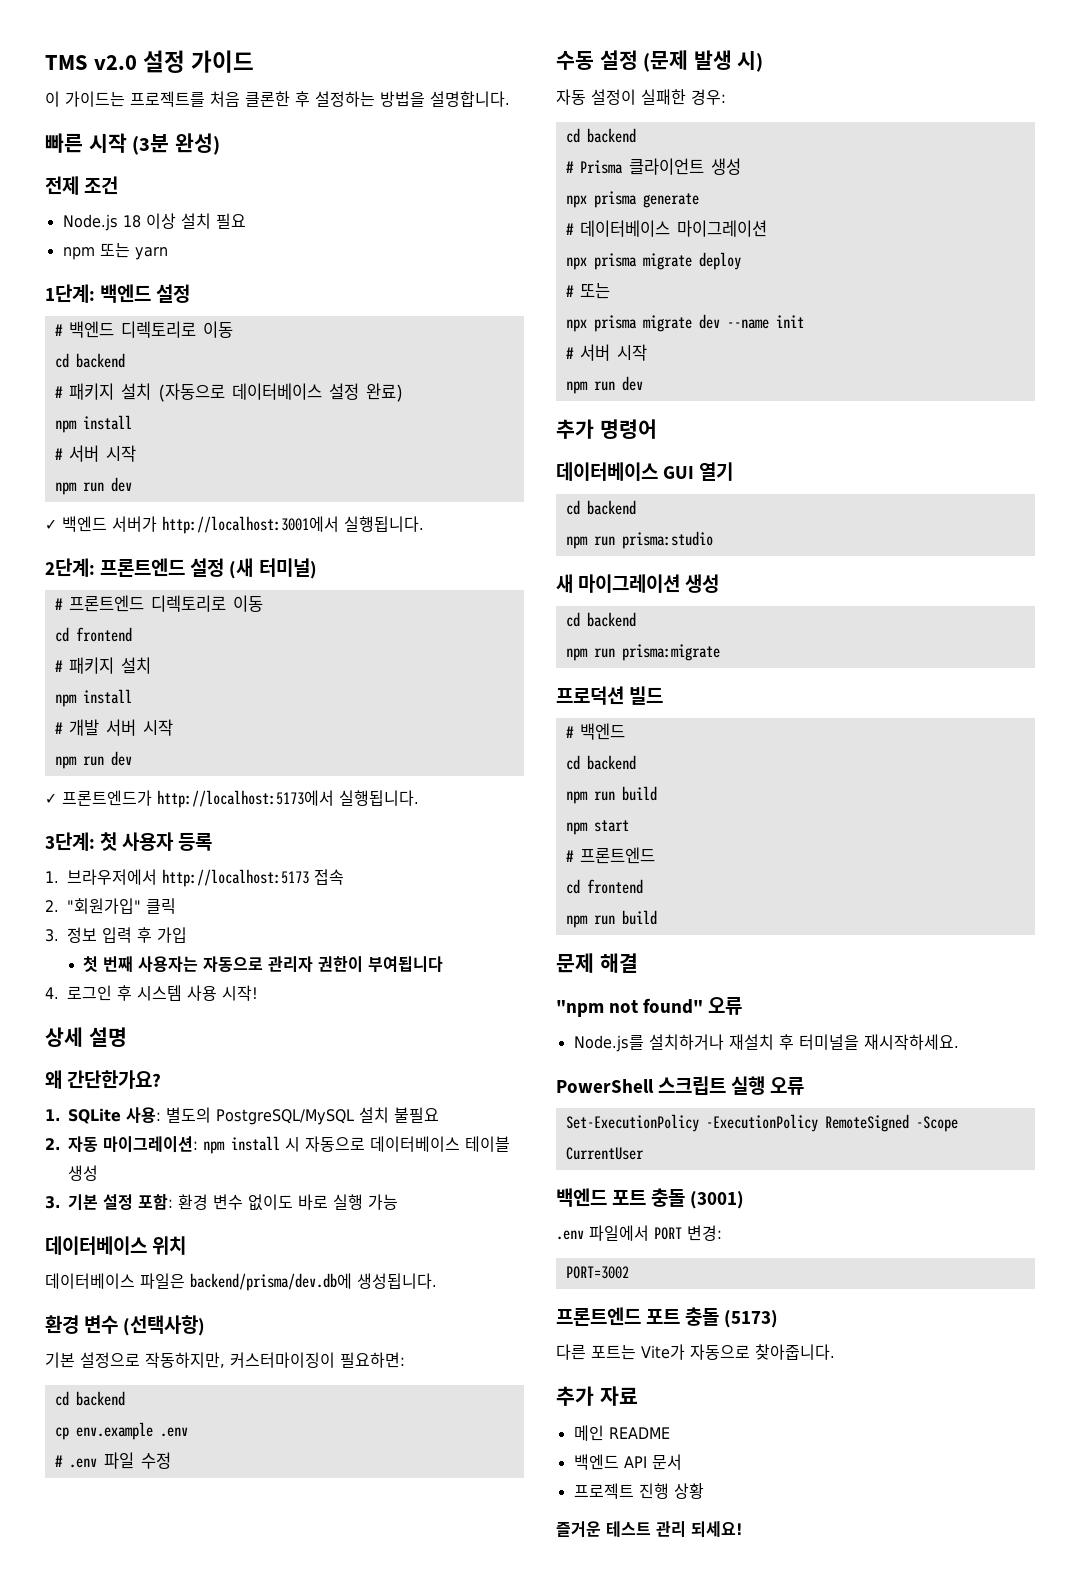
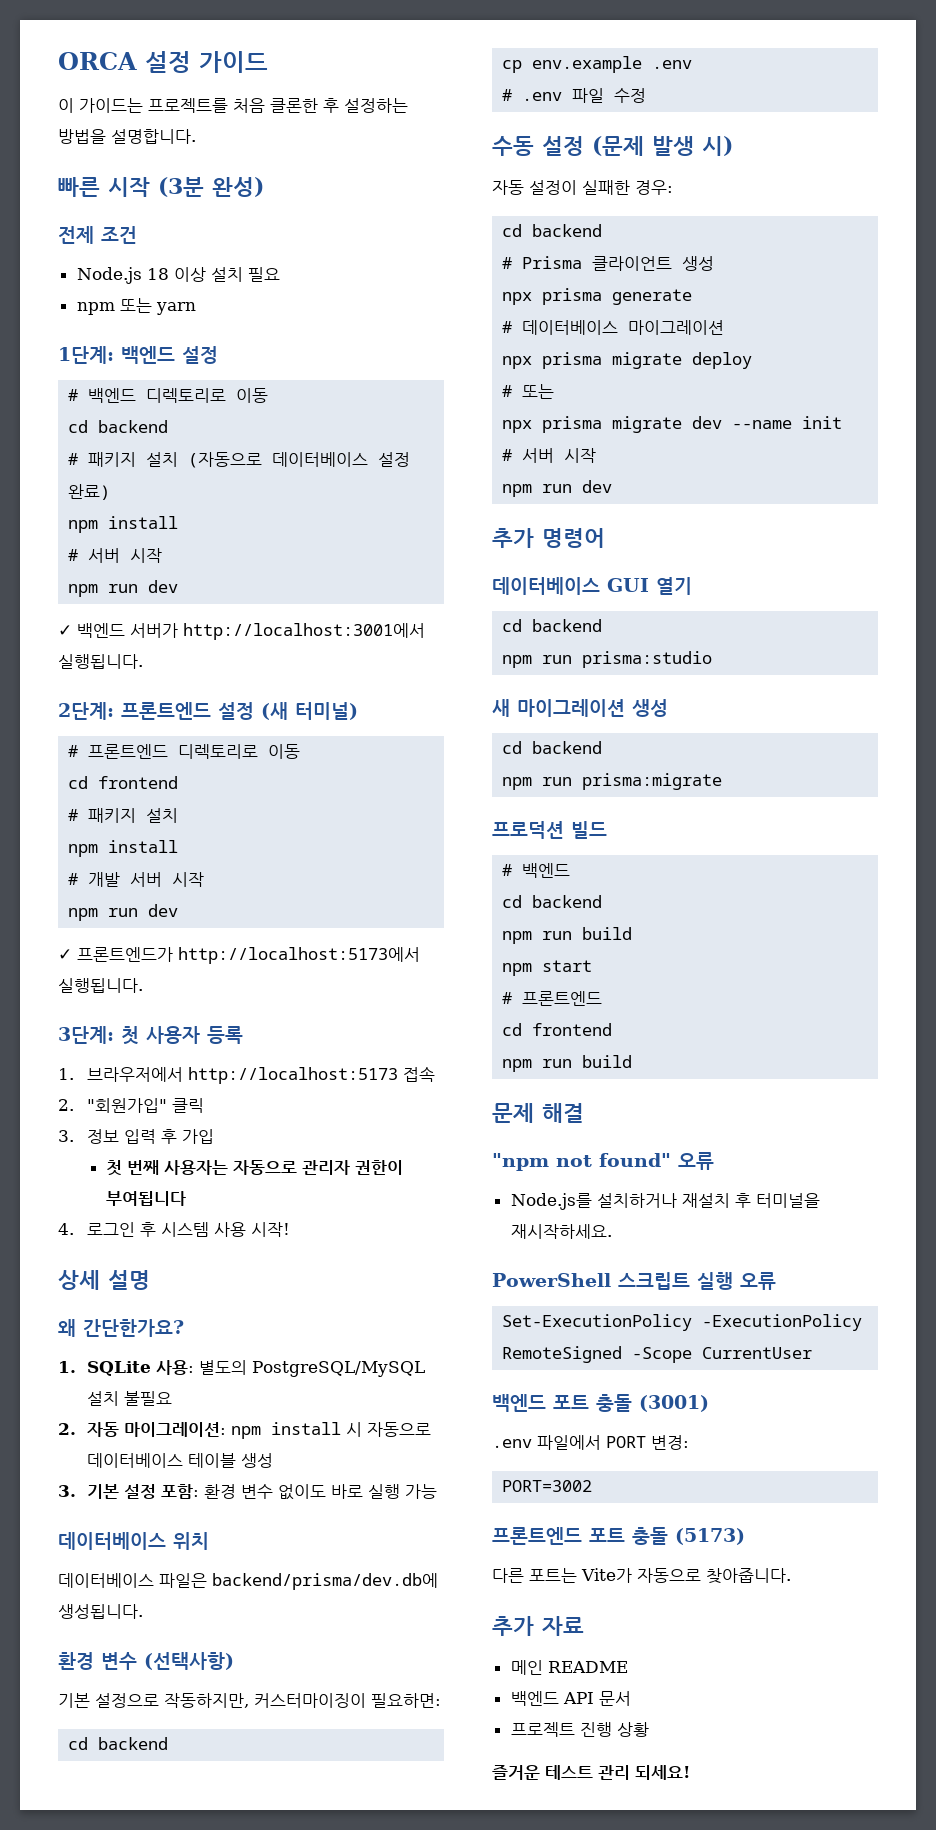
- TMS v2.0 설정 가이드
+ ORCA 설정 가이드

